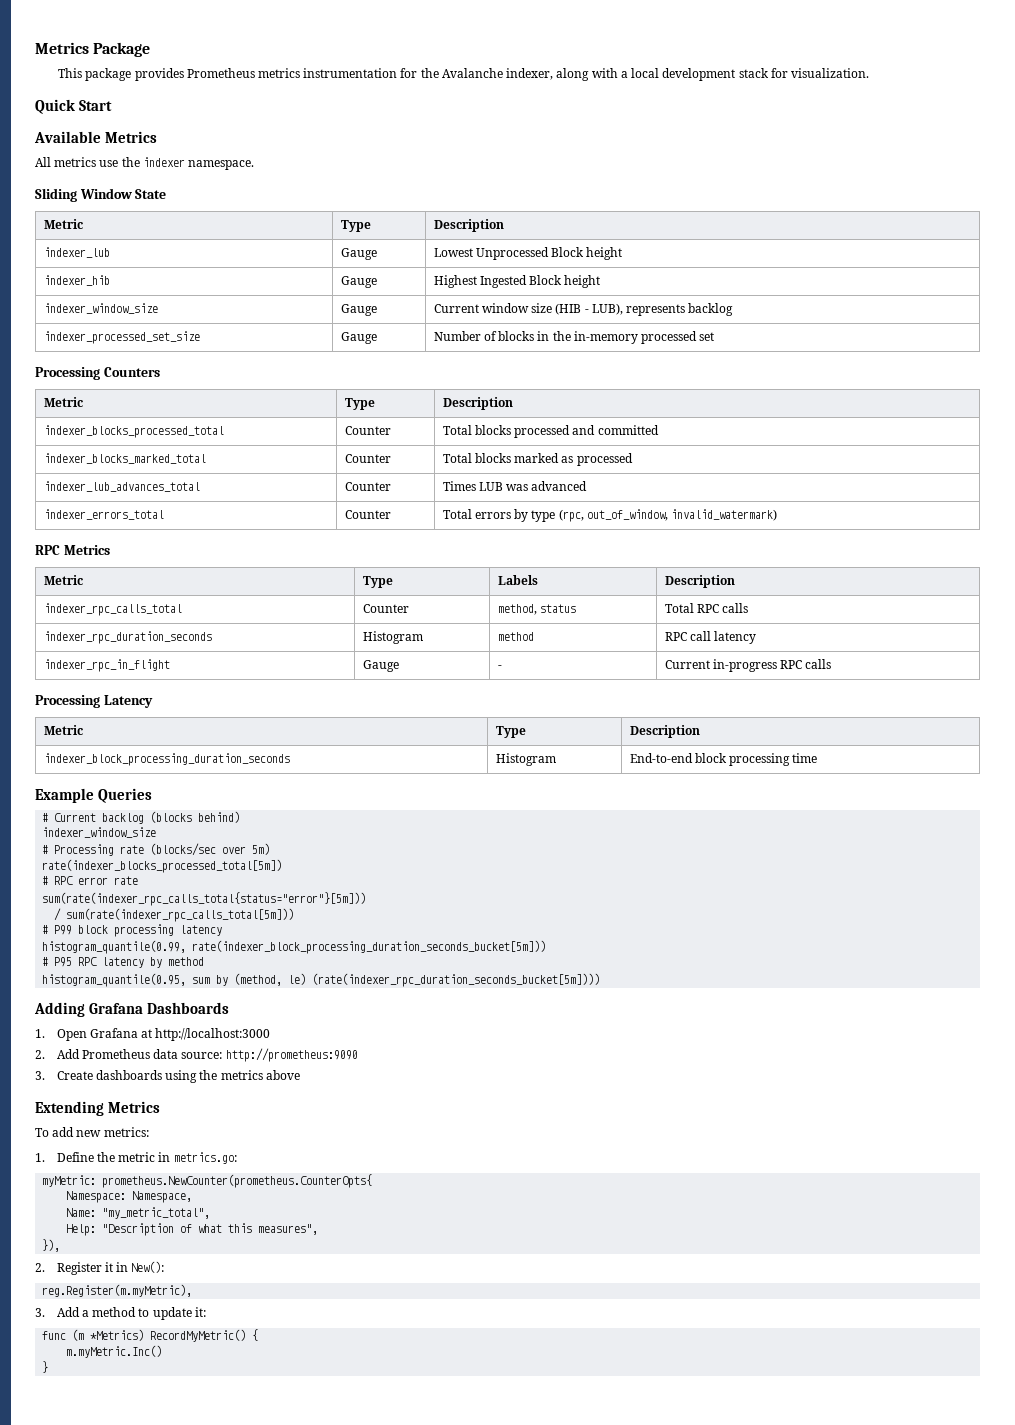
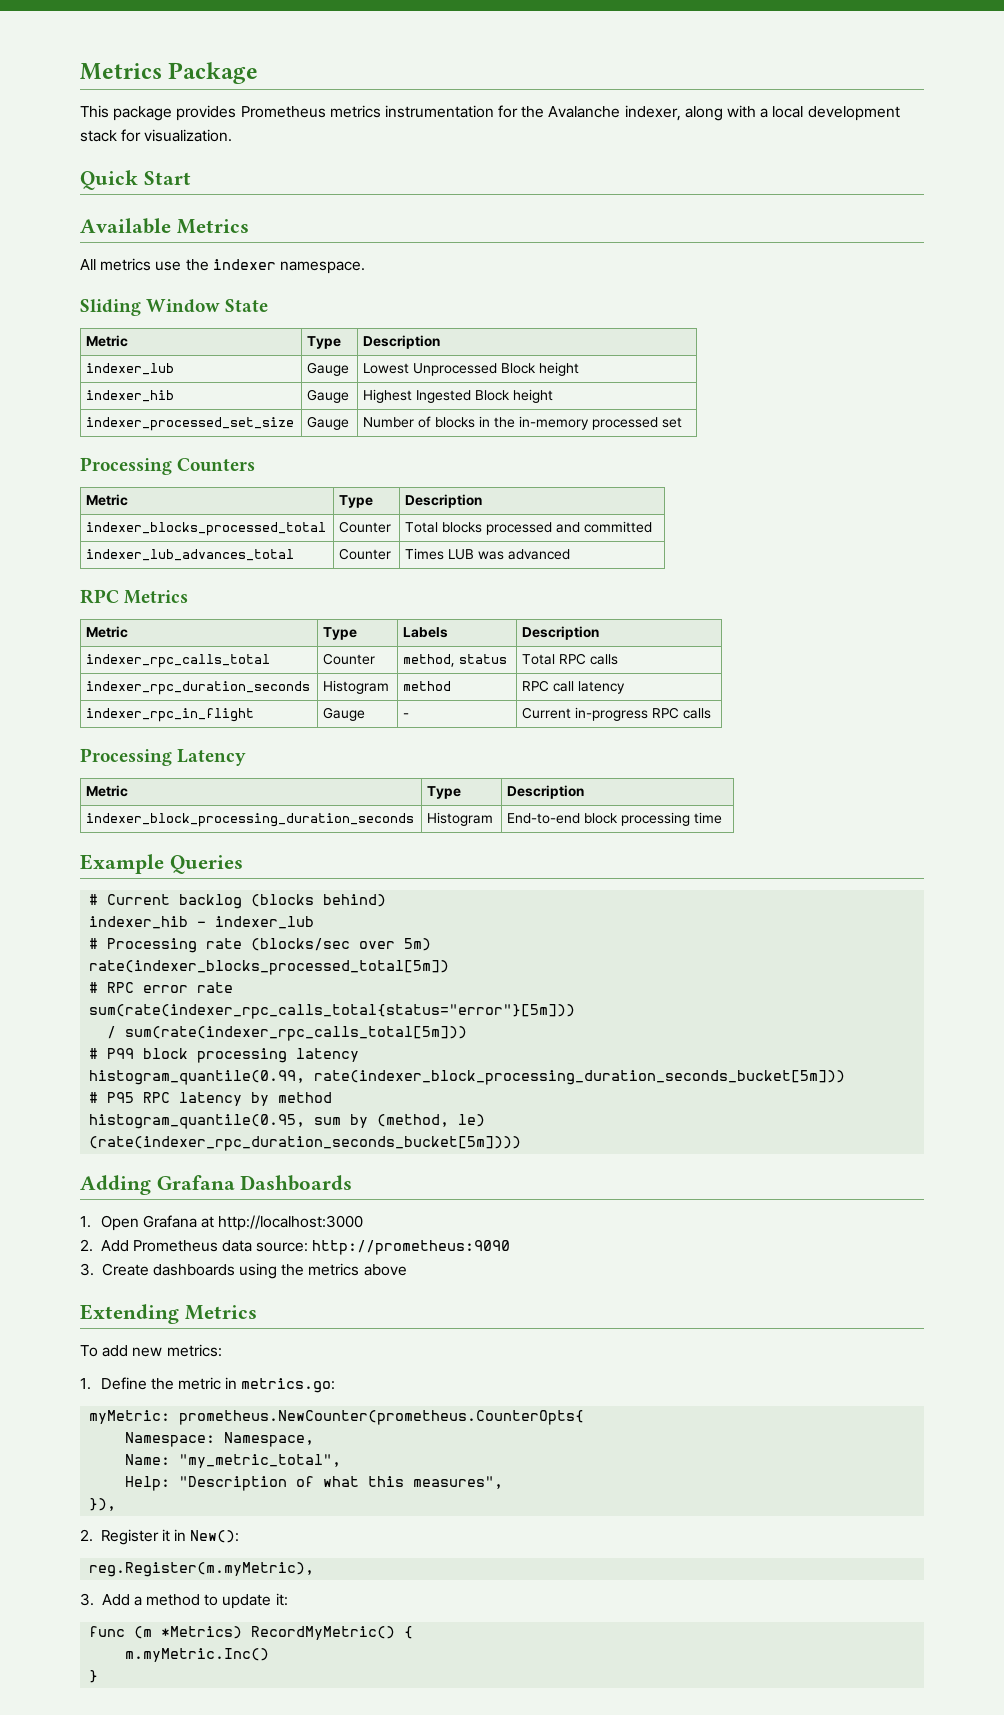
- indexer_window_size | Gauge | Current window size (HIB - LUB), represents backlog
- indexer_blocks_marked_total | Counter | Total blocks marked as processed
- indexer_errors_total | Counter | Total errors by type (rpc, out_of_window, invalid_watermark)
  # Current backlog (blocks behind)
- indexer_window_size
+ indexer_hib - indexer_lub

